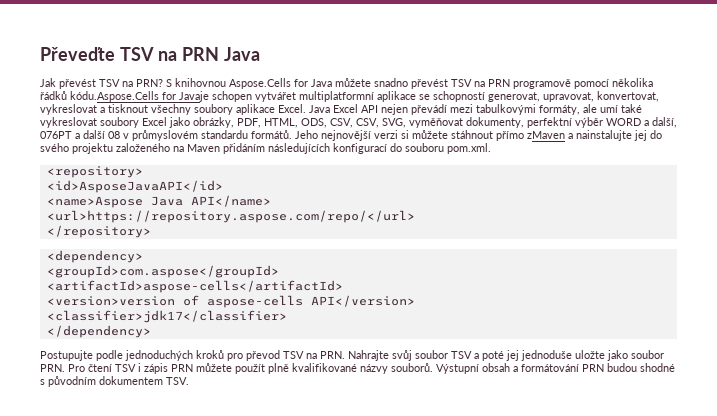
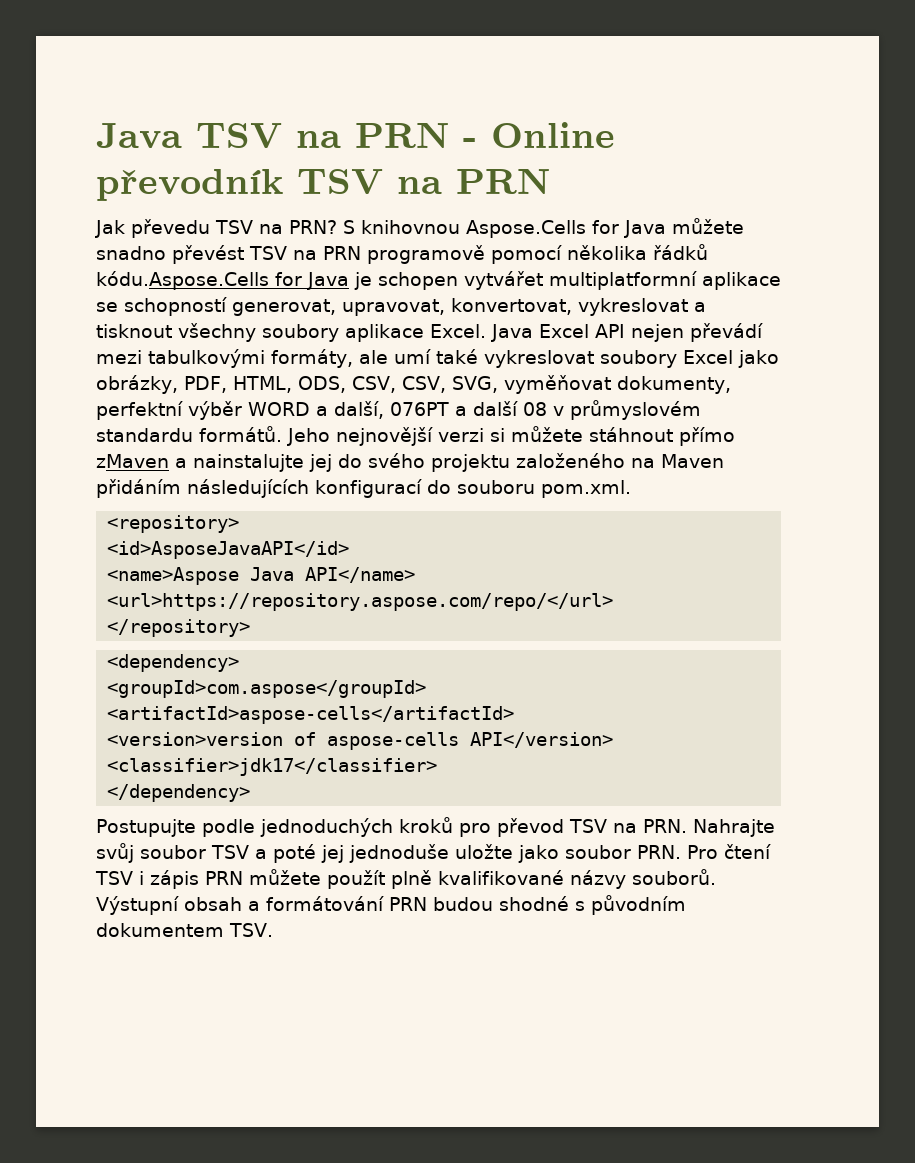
- Převeďte TSV na PRN Java
+ Java TSV na PRN - Online převodník TSV na PRN
- Jak převést TSV na PRN?
+ Jak převedu TSV na PRN?
- S knihovnou Aspose.Cells for Java můžete snadno převést TSV na PRN programově pomocí několika řádků kódu.Aspose.Cells for Javaje schopen vytvářet multiplatformní aplikace se schopností generovat, upravovat, konvertovat, vykreslovat a tisknout všechny soubory aplikace Excel.
+ S knihovnou Aspose.Cells for Java můžete snadno převést TSV na PRN programově pomocí několika řádků kódu.Aspose.Cells for Java je schopen vytvářet multiplatformní aplikace se schopností generovat, upravovat, konvertovat, vykreslovat a tisknout všechny soubory aplikace Excel.

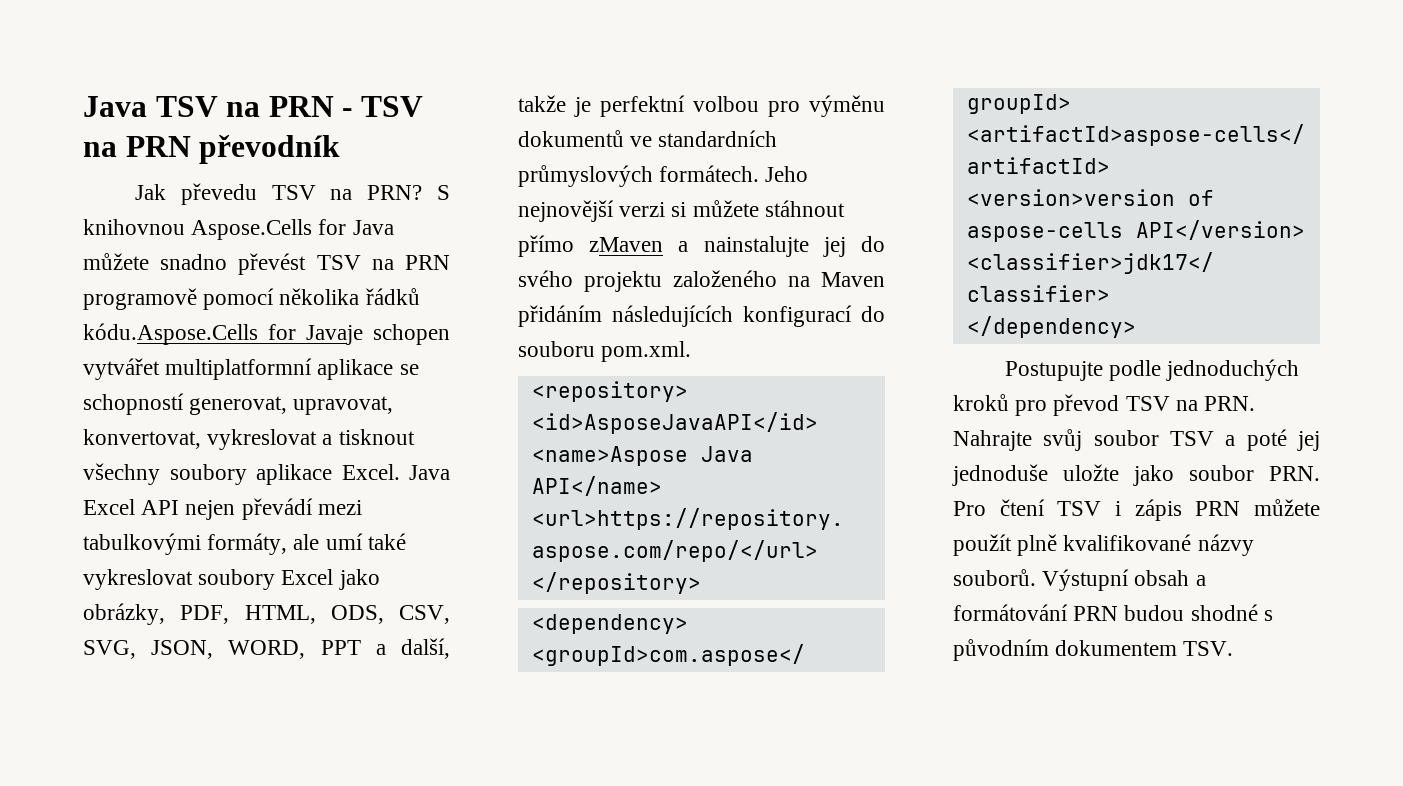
- Java TSV na PRN - Online převodník TSV na PRN
+ Java TSV na PRN - TSV na PRN převodník
- S knihovnou Aspose.Cells for Java můžete snadno převést TSV na PRN programově pomocí několika řádků kódu.Aspose.Cells for Java je schopen vytvářet multiplatformní aplikace se schopností generovat, upravovat, konvertovat, vykreslovat a tisknout všechny soubory aplikace Excel.
+ S knihovnou Aspose.Cells for Java můžete snadno převést TSV na PRN programově pomocí několika řádků kódu.Aspose.Cells for Javaje schopen vytvářet multiplatformní aplikace se schopností generovat, upravovat, konvertovat, vykreslovat a tisknout všechny soubory aplikace Excel.
- Java Excel API nejen převádí mezi tabulkovými formáty, ale umí také vykreslovat soubory Excel jako obrázky, PDF, HTML, ODS, CSV, CSV, SVG, vyměňovat dokumenty, perfektní výběr WORD a další, 076PT a další 08 v průmyslovém standardu formátů.
+ Java Excel API nejen převádí mezi tabulkovými formáty, ale umí také vykreslovat soubory Excel jako obrázky, PDF, HTML, ODS, CSV, SVG, JSON, WORD, PPT a další, takže je perfektní volbou pro výměnu dokumentů ve standardních průmyslových formátech.

